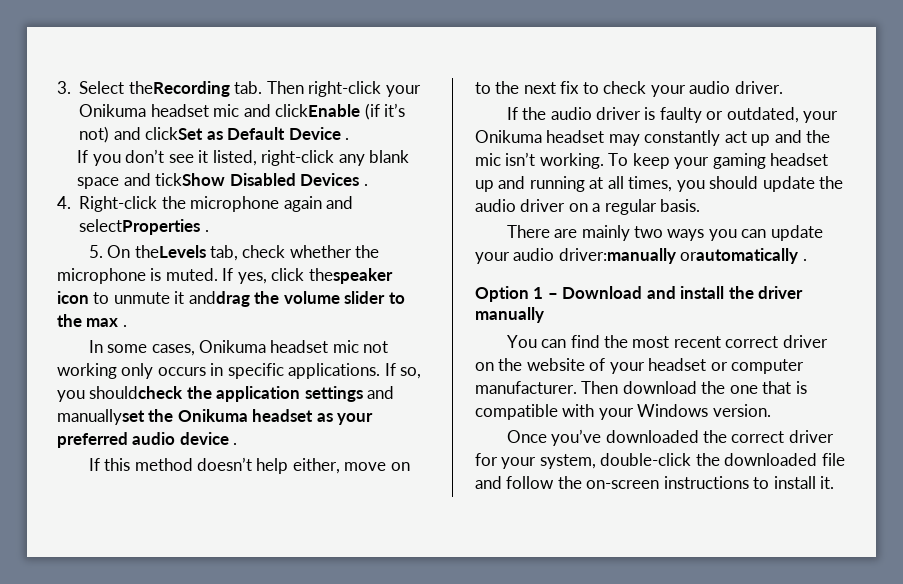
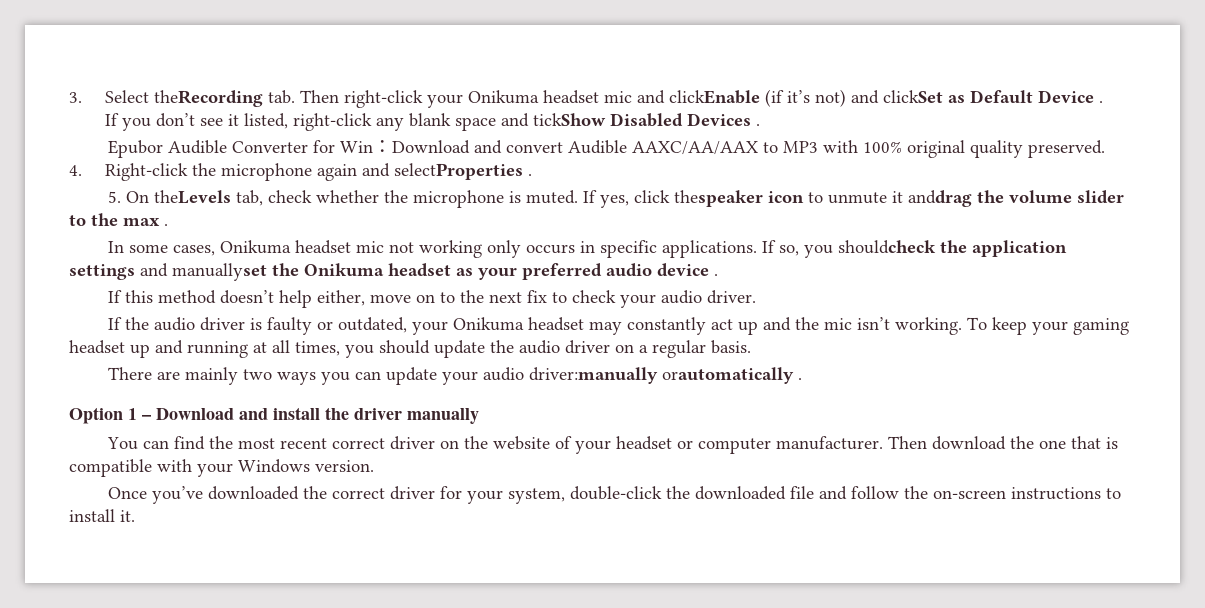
+ Epubor Audible Converter for Win：Download and convert Audible AAXC/AA/AAX to MP3 with 100% original quality preserved.

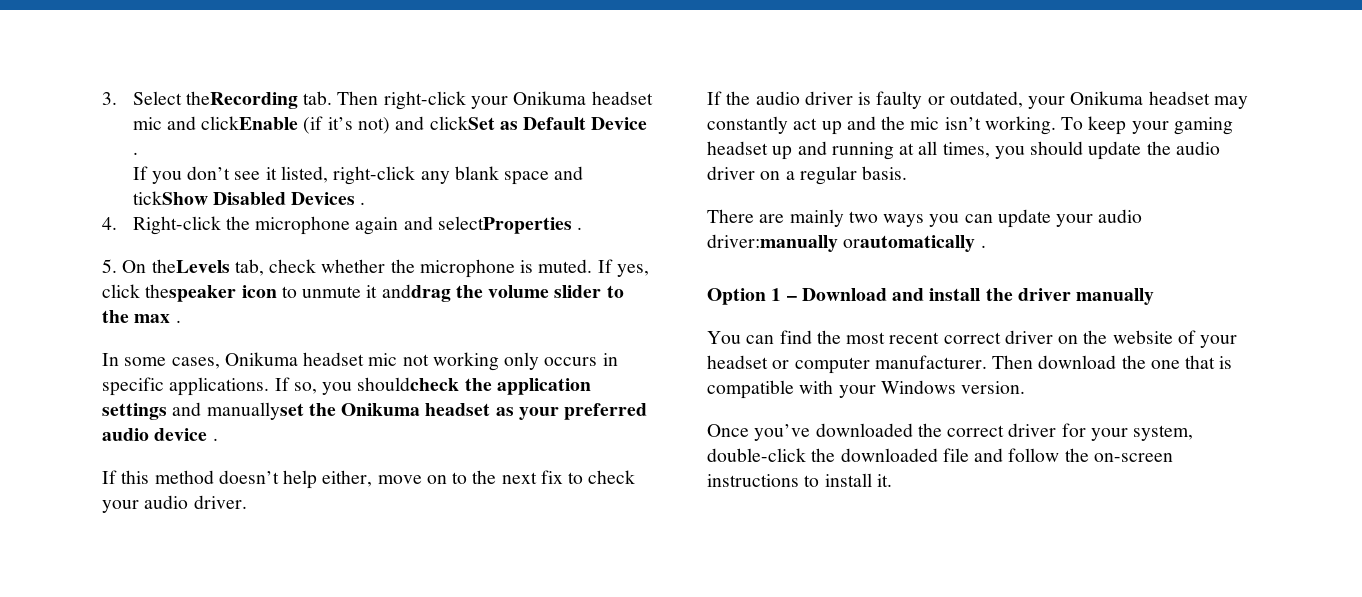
- Epubor Audible Converter for Win：Download and convert Audible AAXC/AA/AAX to MP3 with 100% original quality preserved.

